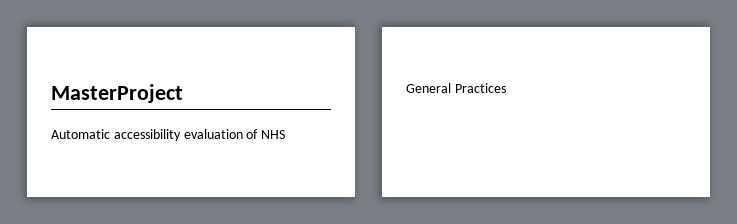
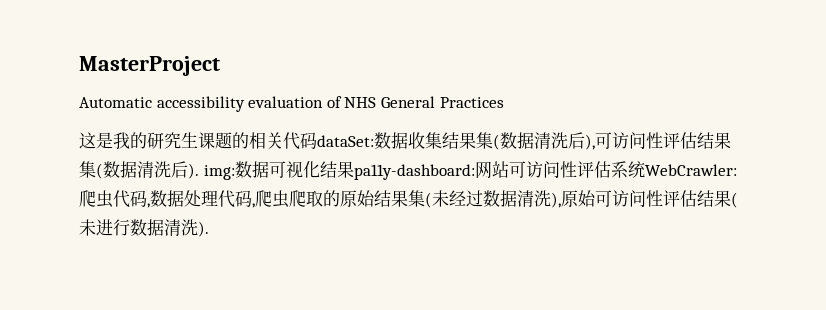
+ 这是我的研究生课题的相关代码dataSet:数据收集结果集(数据清洗后),可访问性评估结果集(数据清洗后). img:数据可视化结果pa11y-dashboard:网站可访问性评估系统WebCrawler:爬虫代码,数据处理代码,爬虫爬取的原始结果集(未经过数据清洗),原始可访问性评估结果(未进行数据清洗).

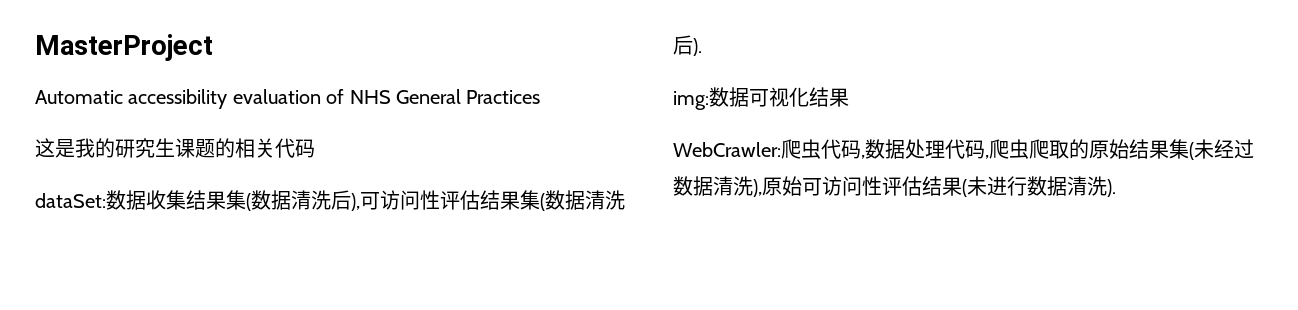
- 这是我的研究生课题的相关代码dataSet:数据收集结果集(数据清洗后),可访问性评估结果集(数据清洗后). img:数据可视化结果pa11y-dashboard:网站可访问性评估系统WebCrawler:爬虫代码,数据处理代码,爬虫爬取的原始结果集(未经过数据清洗),原始可访问性评估结果(未进行数据清洗).
+ 这是我的研究生课题的相关代码
+ dataSet:数据收集结果集(数据清洗后),可访问性评估结果集(数据清洗后).
+ img:数据可视化结果
+ WebCrawler:爬虫代码,数据处理代码,爬虫爬取的原始结果集(未经过数据清洗),原始可访问性评估结果(未进行数据清洗).

